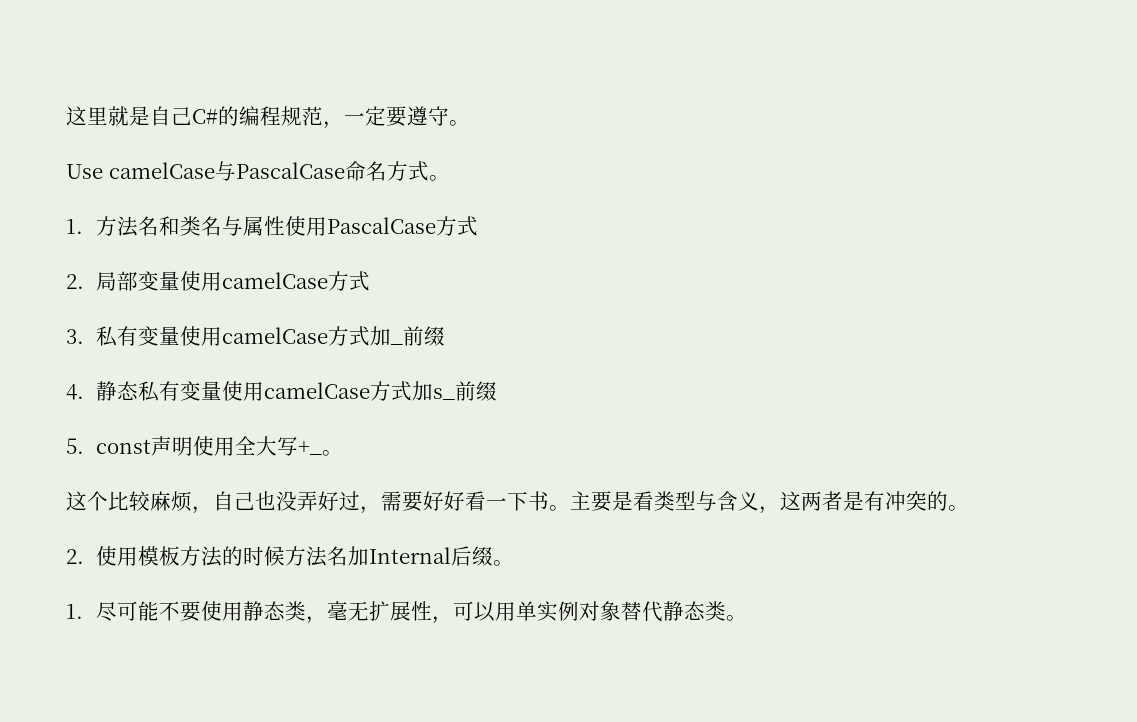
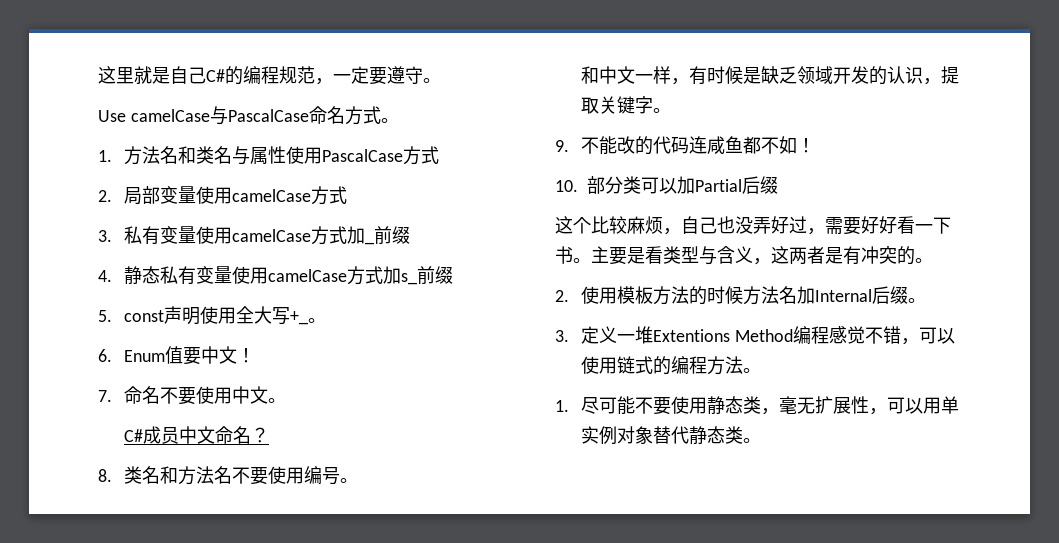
+ 6. Enum值要中文！
+ 7.命名不要使用中文。
+ C#成员中文命名？
+ 8.类名和方法名不要使用编号。
+ 和中文一样，有时候是缺乏领域开发的认识，提取关键字。
+ 9.不能改的代码连咸鱼都不如！
+ 10.部分类可以加Partial后缀
+ 3.定义一堆Extentions Method编程感觉不错，可以使用链式的编程方法。

